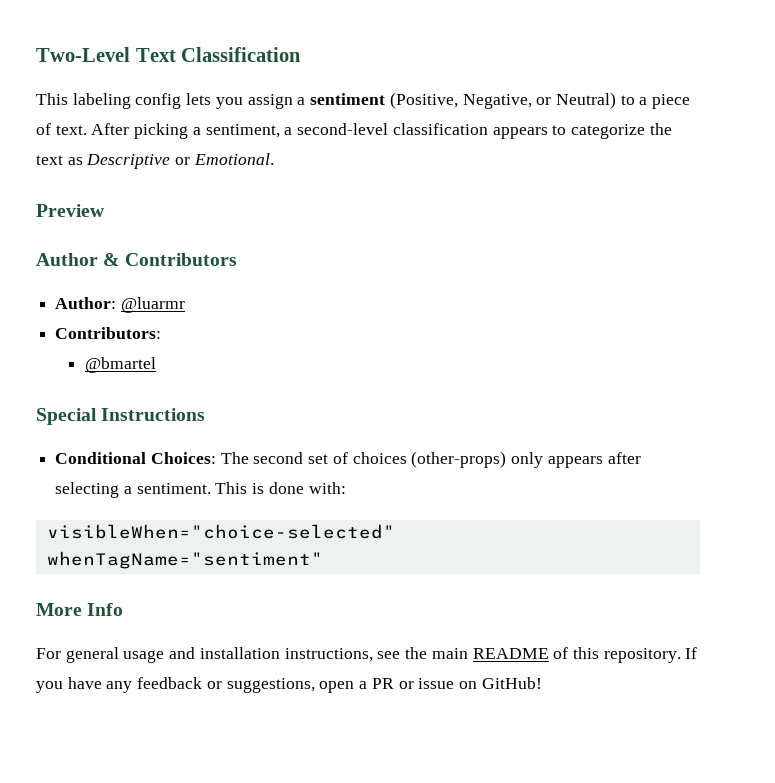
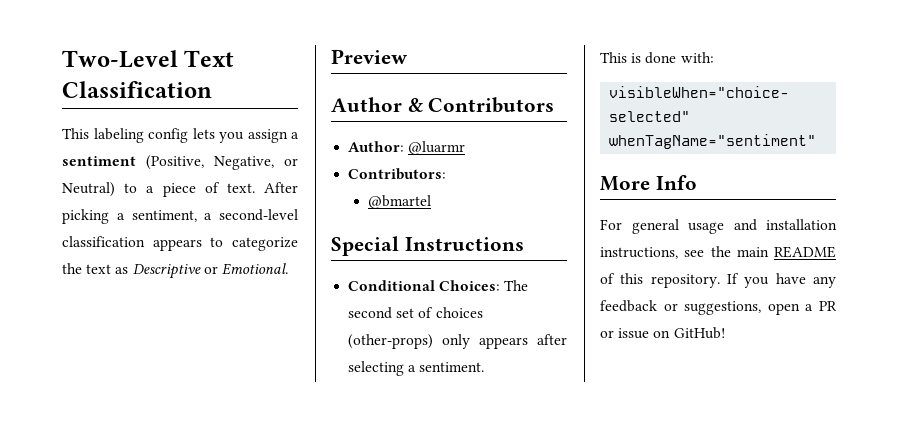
- Conditional Choices: The second set of choices (other-props) only appears after selecting a sentiment. This is done with:
+ Conditional Choices: The second set of choices (other-props) only appears after selecting a sentiment.
+ This is done with:

